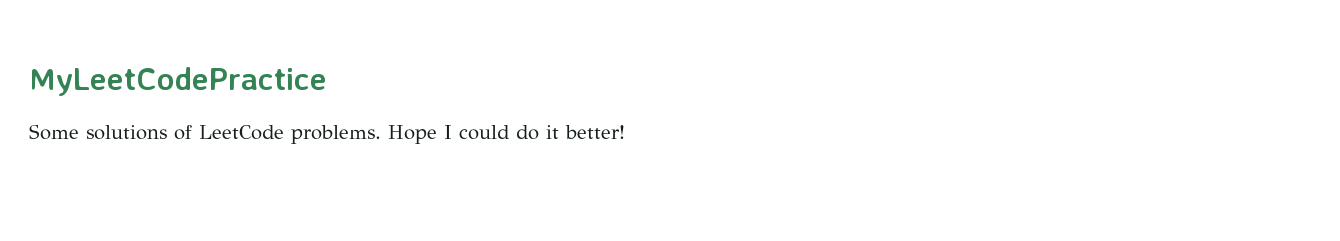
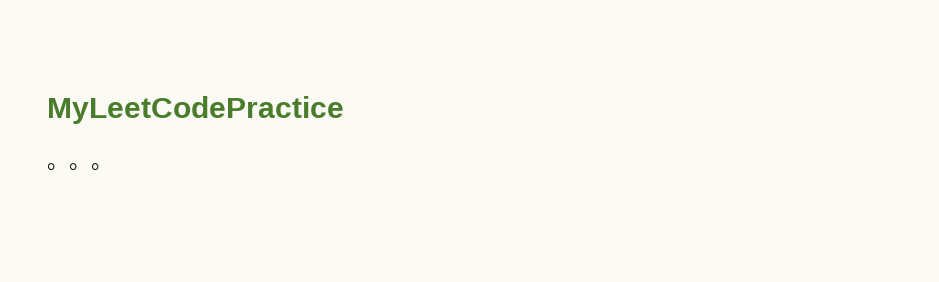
- Some solutions of LeetCode problems. Hope I could do it better!
+ 。。。

